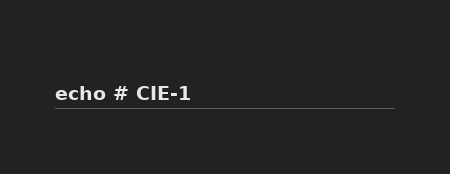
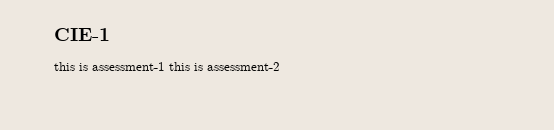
- echo # CIE-1
+ CIE-1
+ this is assessment-1 this is assessment-2

